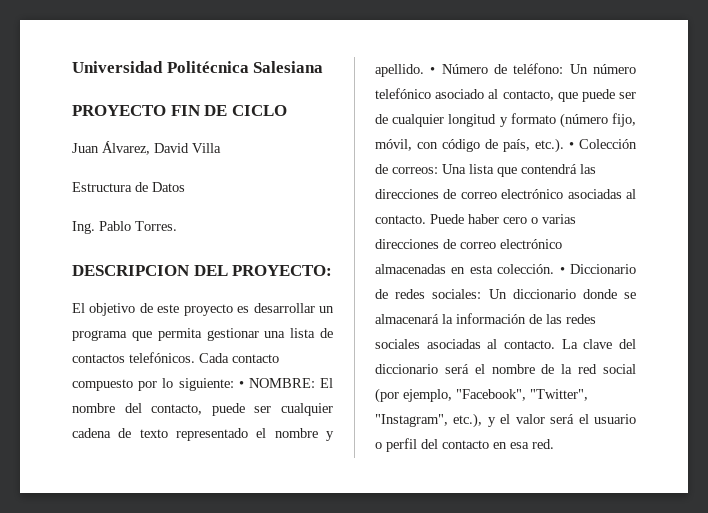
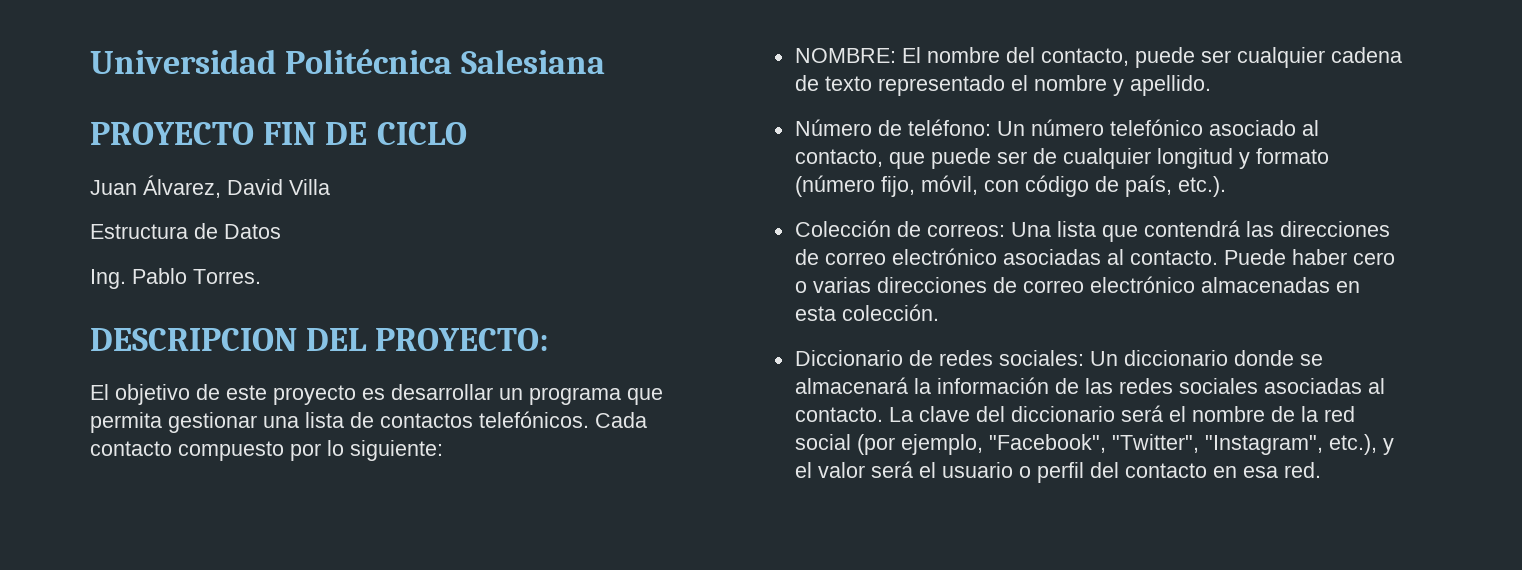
- Cada contacto compuesto por lo siguiente: • NOMBRE:
+ Cada contacto compuesto por lo siguiente:
+ NOMBRE:
- El nombre del contacto, puede ser cualquier cadena de texto representado el nombre y apellido. • Número de teléfono:
+ El nombre del contacto, puede ser cualquier cadena de texto representado el nombre y apellido.
+ Número de teléfono:
- Un número telefónico asociado al contacto, que puede ser de cualquier longitud y formato (número fijo, móvil, con código de país, etc.). • Colección de correos:
+ Un número telefónico asociado al contacto, que puede ser de cualquier longitud y formato (número fijo, móvil, con código de país, etc.).
+ Colección de correos:
- Puede haber cero o varias direcciones de correo electrónico almacenadas en esta colección. • Diccionario de redes sociales: Un diccionario donde se almacenará la información de las redes sociales asociadas al contacto.
+ Puede haber cero o varias direcciones de correo electrónico almacenadas en esta colección.
+ Diccionario de redes sociales: Un diccionario donde se almacenará la información de las redes sociales asociadas al contacto.

